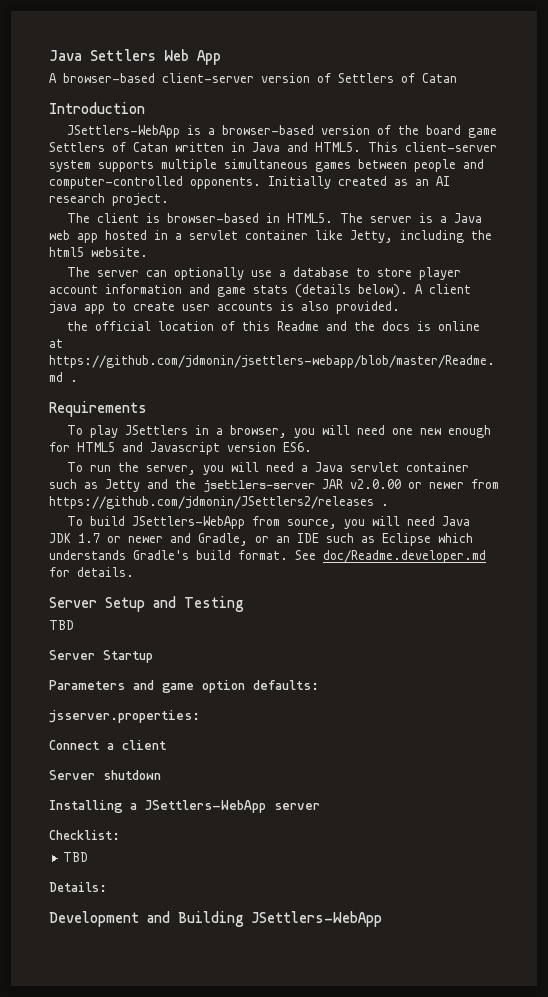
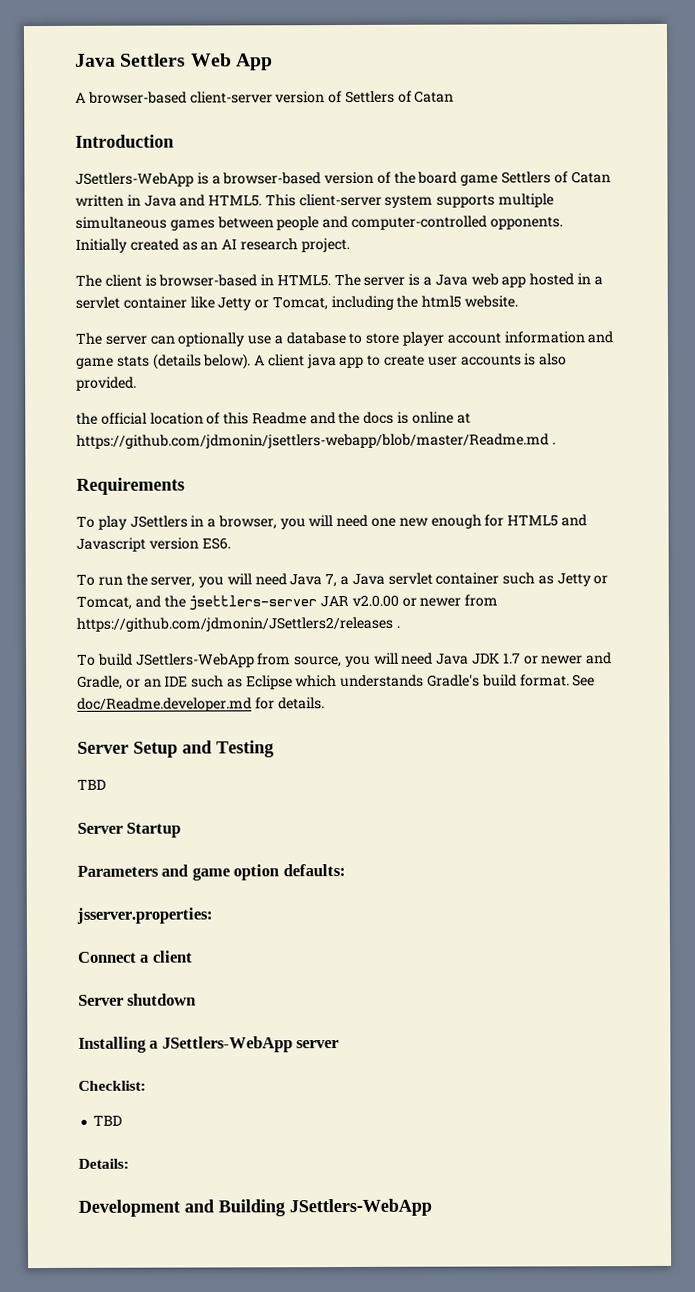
- The server is a Java web app hosted in a servlet container like Jetty, including the html5 website.
+ The server is a Java web app hosted in a servlet container like Jetty or Tomcat, including the html5 website.
- To run the server, you will need a Java servlet container such as Jetty and the jsettlers-server JAR v2.0.00 or newer from https://github.com/jdmonin/JSettlers2/releases .
+ To run the server, you will need Java 7, a Java servlet container such as Jetty or Tomcat, and the jsettlers-server JAR v2.0.00 or newer from https://github.com/jdmonin/JSettlers2/releases .

